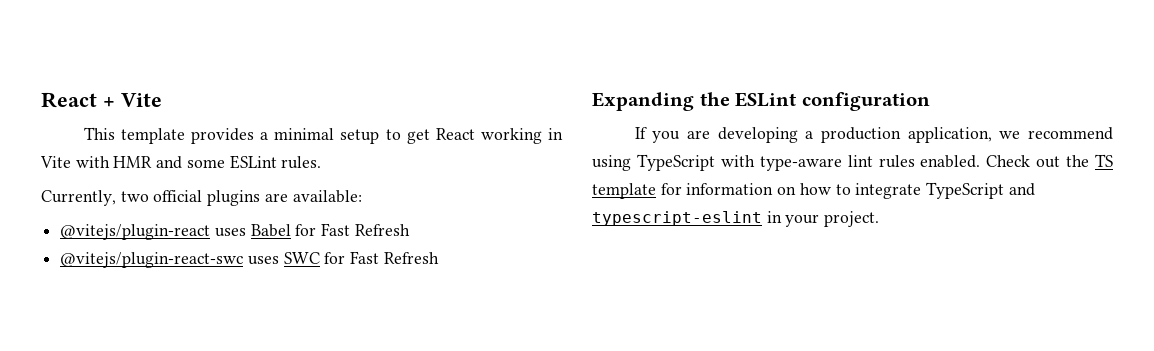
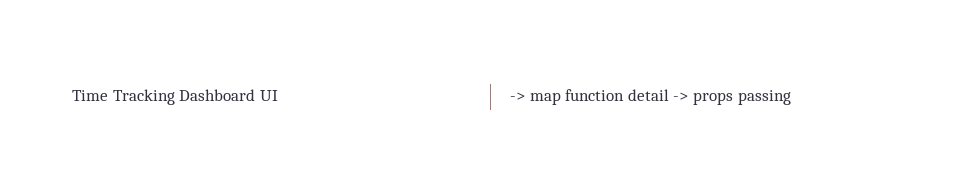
- React + Vite
- This template provides a minimal setup to get React working in Vite with HMR and some ESLint rules.
- Currently, two official plugins are available:
- @vitejs/plugin-react uses Babel for Fast Refresh
- @vitejs/plugin-react-swc uses SWC for Fast Refresh
- Expanding the ESLint configuration
- If you are developing a production application, we recommend using TypeScript with type-aware lint rules enabled. Check out the TS template for information on how to integrate TypeScript and typescript-eslint in your project.
+ Time Tracking Dashboard UI
+ -> map function detail -> props passing

